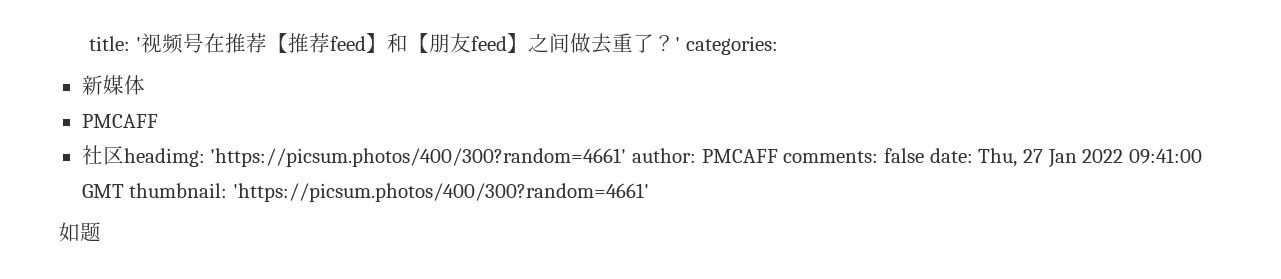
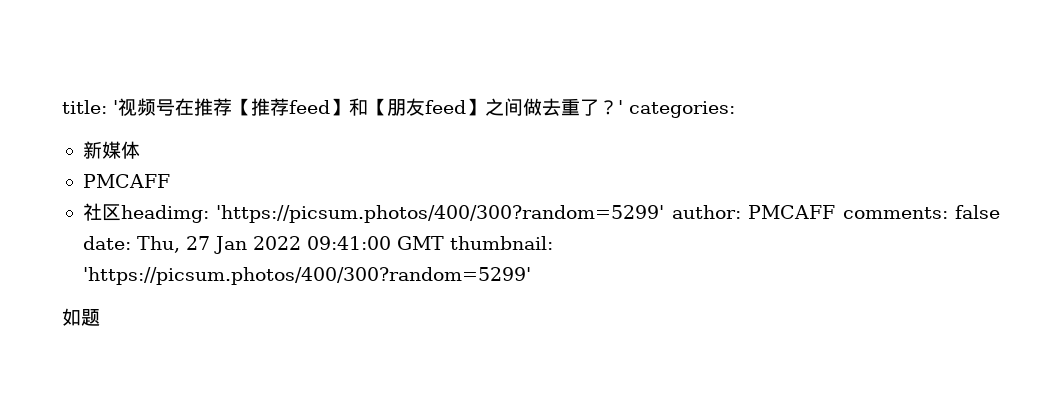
- 社区headimg: 'https://picsum.photos/400/300?random=4661' author: PMCAFF comments: false date: Thu, 27 Jan 2022 09:41:00 GMT thumbnail: 'https://picsum.photos/400/300?random=4661'
+ 社区headimg: 'https://picsum.photos/400/300?random=5299' author: PMCAFF comments: false date: Thu, 27 Jan 2022 09:41:00 GMT thumbnail: 'https://picsum.photos/400/300?random=5299'

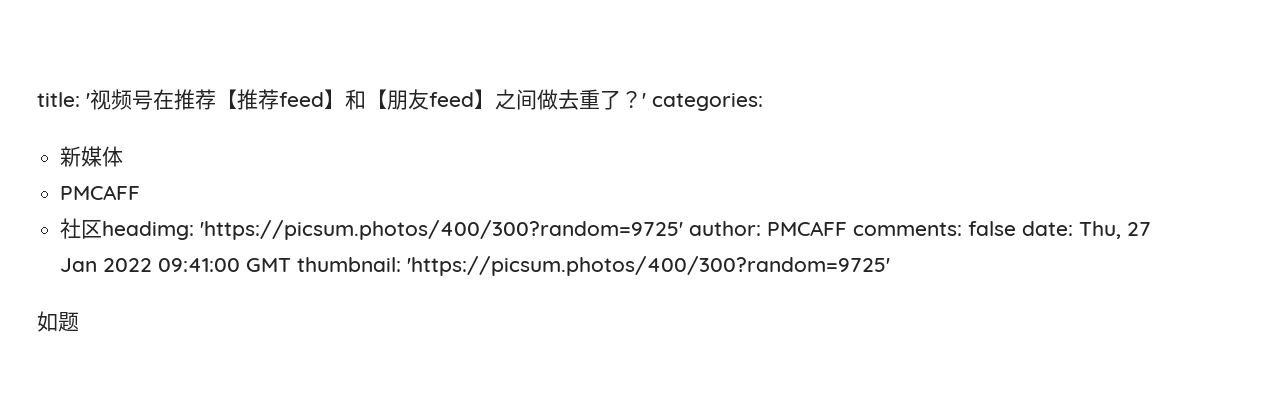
- 社区headimg: 'https://picsum.photos/400/300?random=5299' author: PMCAFF comments: false date: Thu, 27 Jan 2022 09:41:00 GMT thumbnail: 'https://picsum.photos/400/300?random=5299'
+ 社区headimg: 'https://picsum.photos/400/300?random=9725' author: PMCAFF comments: false date: Thu, 27 Jan 2022 09:41:00 GMT thumbnail: 'https://picsum.photos/400/300?random=9725'

